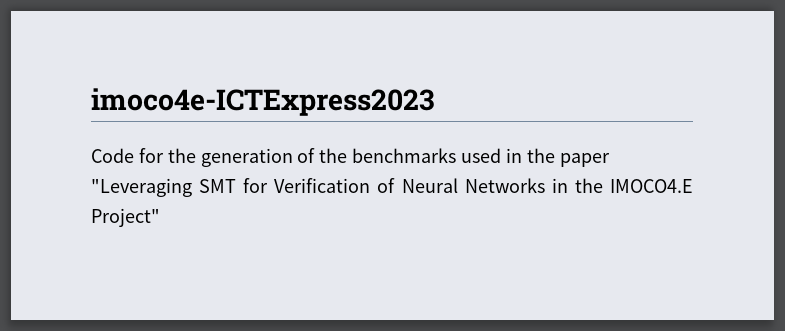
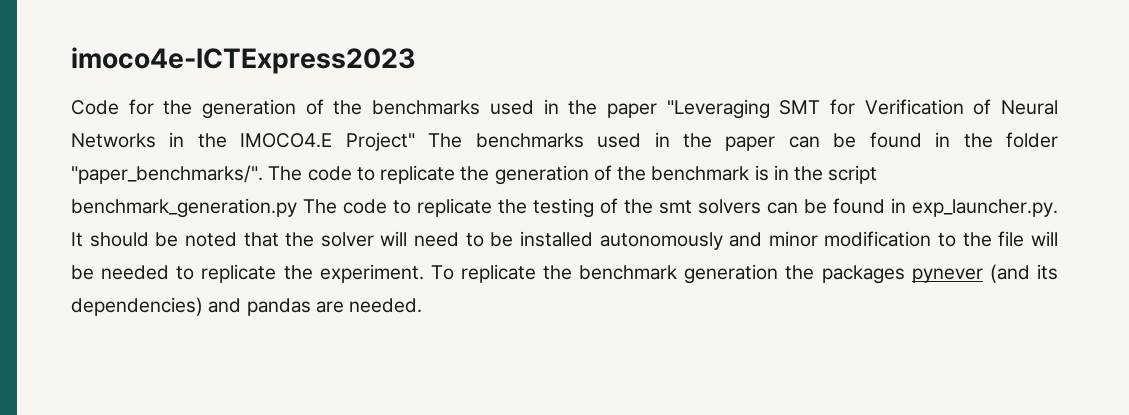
- Code for the generation of the benchmarks used in the paper "Leveraging SMT for Verification of Neural Networks in the IMOCO4.E Project"
+ Code for the generation of the benchmarks used in the paper "Leveraging SMT for Verification of Neural Networks in the IMOCO4.E Project" The benchmarks used in the paper can be found in the folder "paper_benchmarks/". The code to replicate the generation of the benchmark is in the script benchmark_generation.py The code to replicate the testing of the smt solvers can be found in exp_launcher.py. It should be noted that the solver will need to be installed autonomously and minor modification to the file will be needed to replicate the experiment. To replicate the benchmark generation the packages pynever (and its dependencies) and pandas are needed.

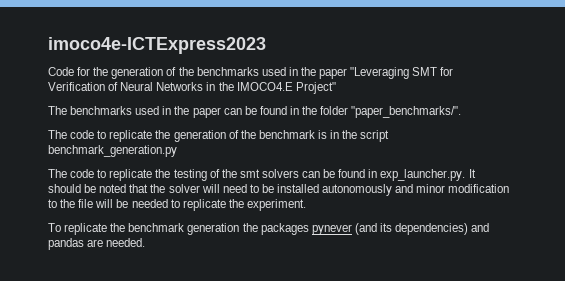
- Code for the generation of the benchmarks used in the paper "Leveraging SMT for Verification of Neural Networks in the IMOCO4.E Project" The benchmarks used in the paper can be found in the folder "paper_benchmarks/". The code to replicate the generation of the benchmark is in the script benchmark_generation.py The code to replicate the testing of the smt solvers can be found in exp_launcher.py. It should be noted that the solver will need to be installed autonomously and minor modification to the file will be needed to replicate the experiment. To replicate the benchmark generation the packages pynever (and its dependencies) and pandas are needed.
+ Code for the generation of the benchmarks used in the paper "Leveraging SMT for Verification of Neural Networks in the IMOCO4.E Project"
+ The benchmarks used in the paper can be found in the folder "paper_benchmarks/".
+ The code to replicate the generation of the benchmark is in the script benchmark_generation.py
+ The code to replicate the testing of the smt solvers can be found in exp_launcher.py. It should be noted that the solver will need to be installed autonomously and minor modification to the file will be needed to replicate the experiment.
+ To replicate the benchmark generation the packages pynever (and its dependencies) and pandas are needed.

